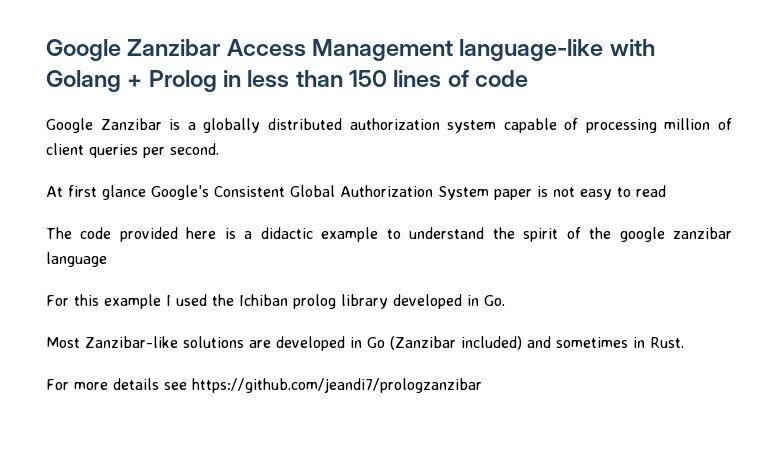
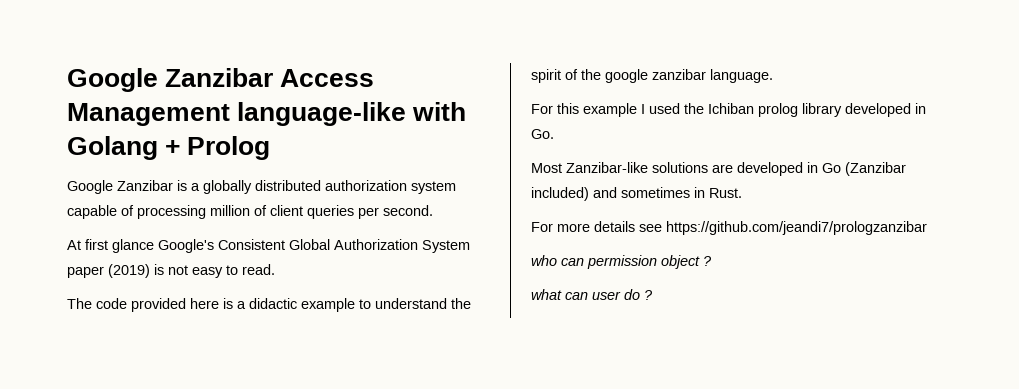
- Google Zanzibar Access Management language-like with Golang + Prolog in less than 150 lines of code
+ Google Zanzibar Access Management language-like with Golang + Prolog
- At first glance Google's Consistent Global Authorization System paper is not easy to read
+ At first glance Google's Consistent Global Authorization System paper (2019) is not easy to read.
- The code provided here is a didactic example to understand the spirit of the google zanzibar language
+ The code provided here is a didactic example to understand the spirit of the google zanzibar language.
+ who can permission object ?
+ what can user do ?

